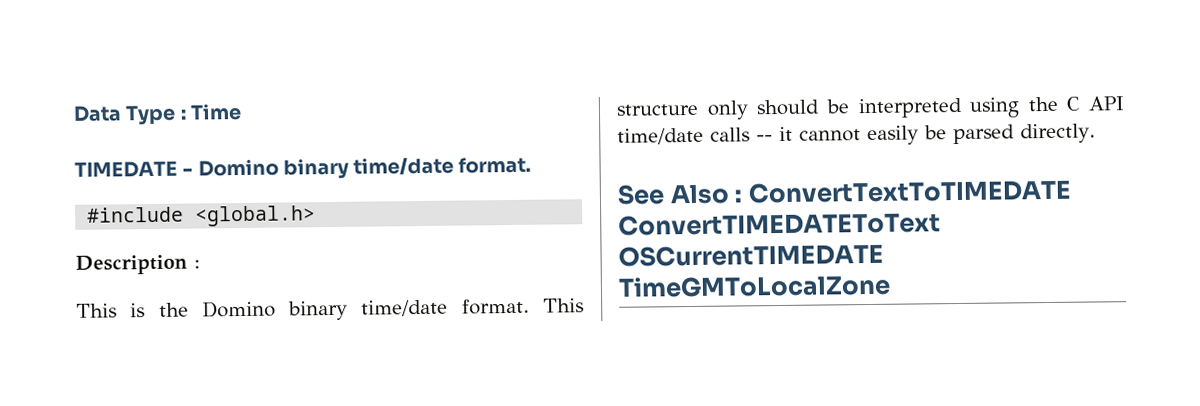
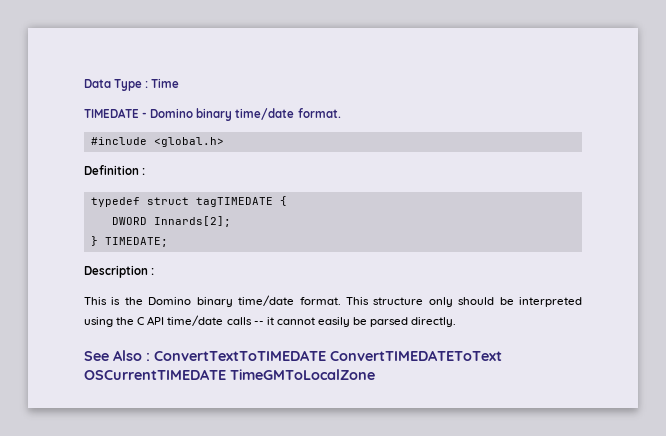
+ Definition :
+ typedef struct tagTIMEDATE {
+ DWORD Innards[2];
+ } TIMEDATE;

